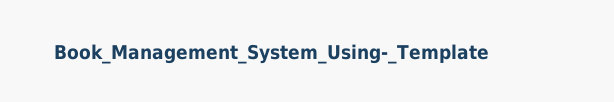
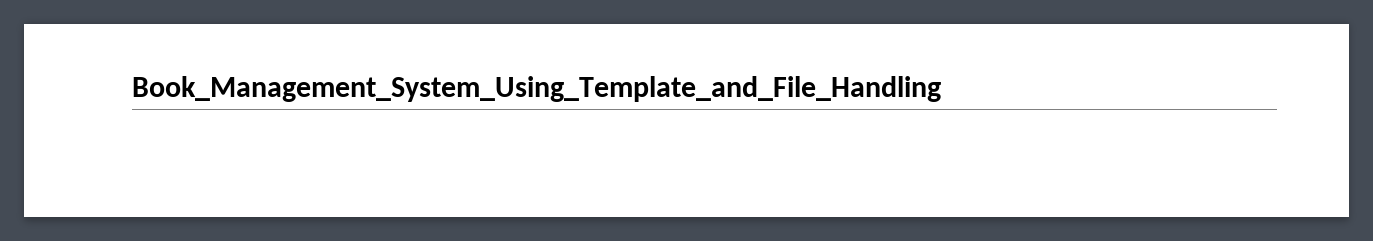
- Book_Management_System_Using-_Template
+ Book_Management_System_Using_Template_and_File_Handling

